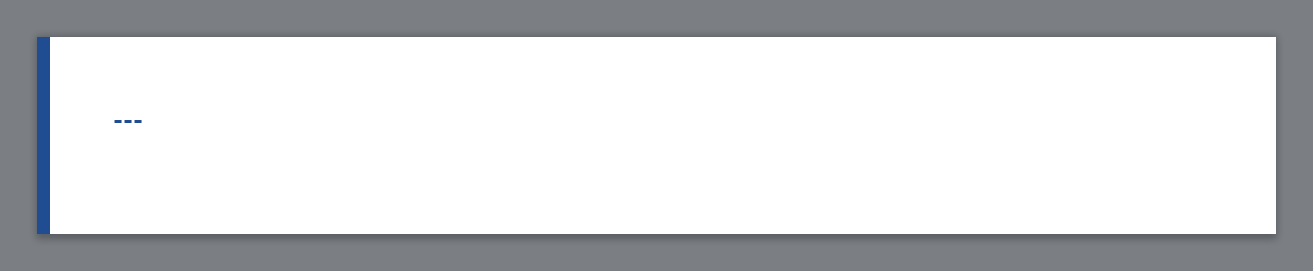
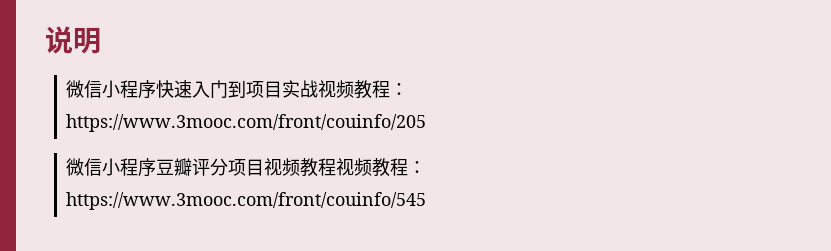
- ---
+ 说明
+ 微信小程序快速入门到项目实战视频教程：https://www.3mooc.com/front/couinfo/205
+ 微信小程序豆瓣评分项目视频教程视频教程：https://www.3mooc.com/front/couinfo/545

